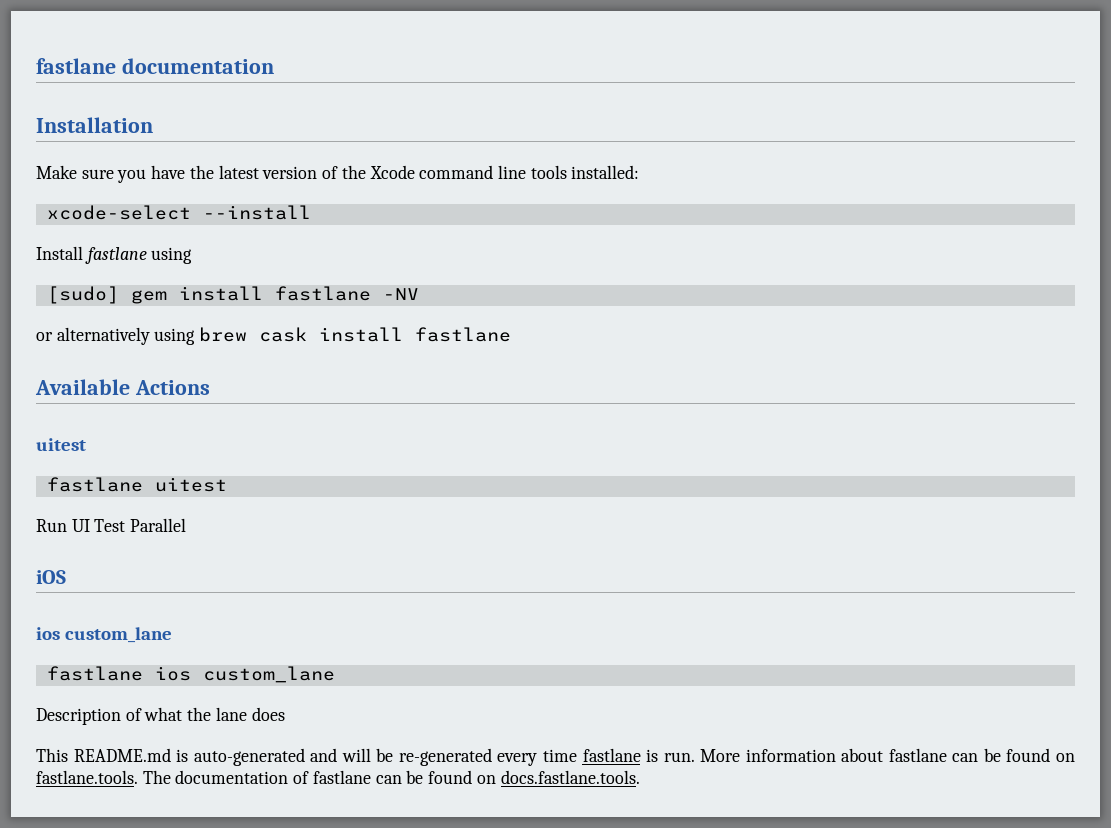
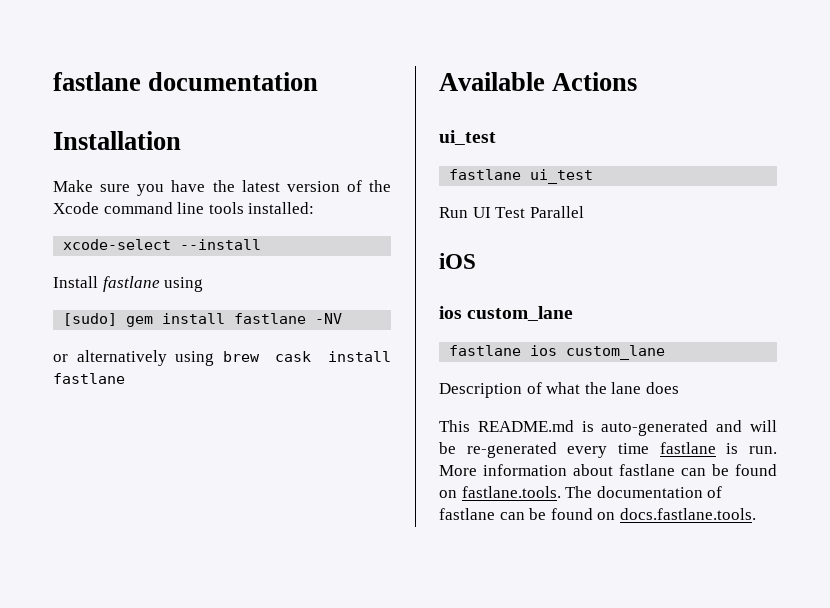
  Available Actions
- uitest
- fastlane uitest
+ ui_test
+ fastlane ui_test

